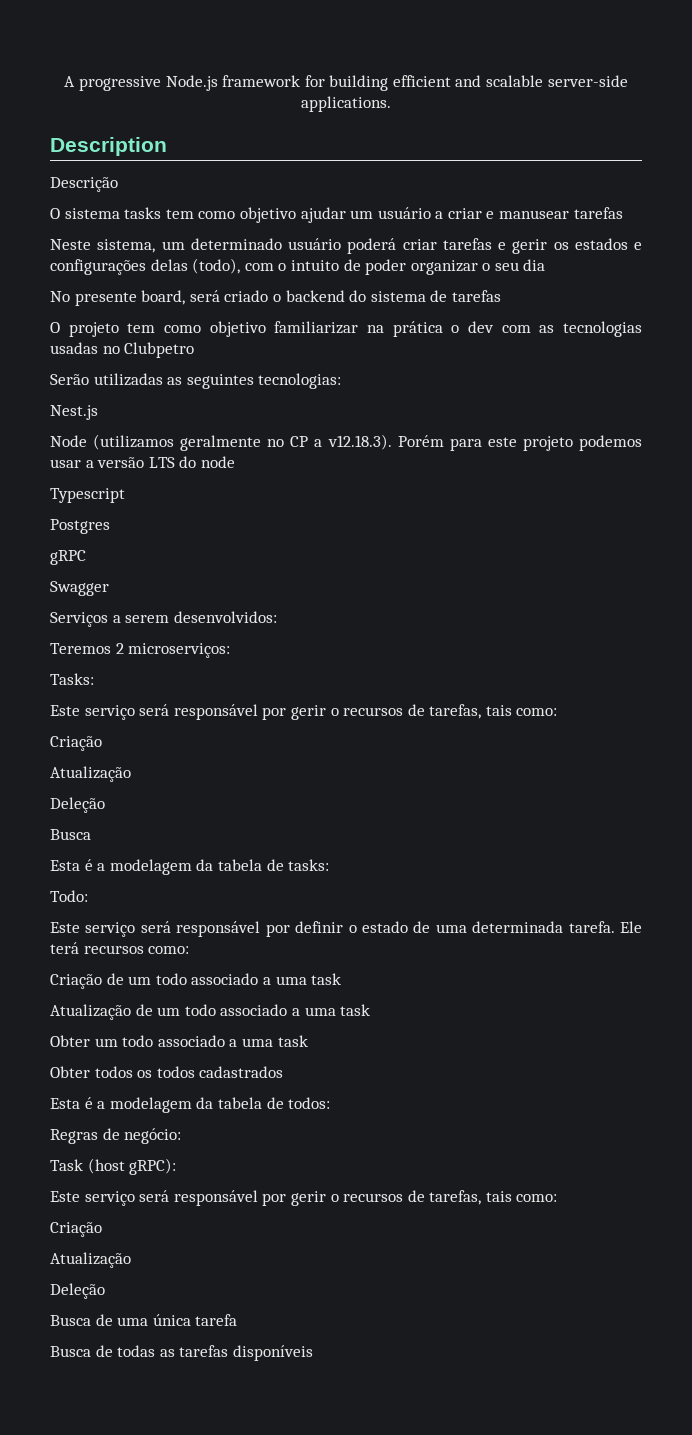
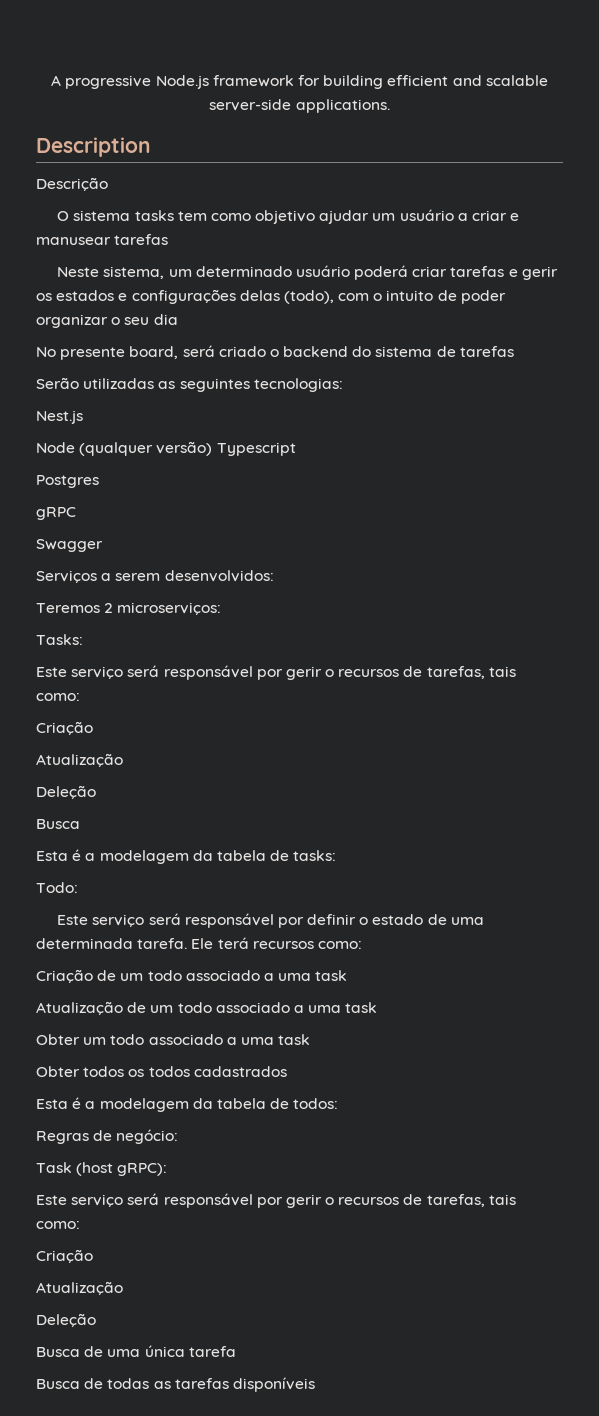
- O projeto tem como objetivo familiarizar na prática o dev com as tecnologias usadas no Clubpetro
- Node (utilizamos geralmente no CP a v12.18.3). Porém para este projeto podemos usar a versão LTS do node
- Typescript
+ Node (qualquer versão) Typescript

